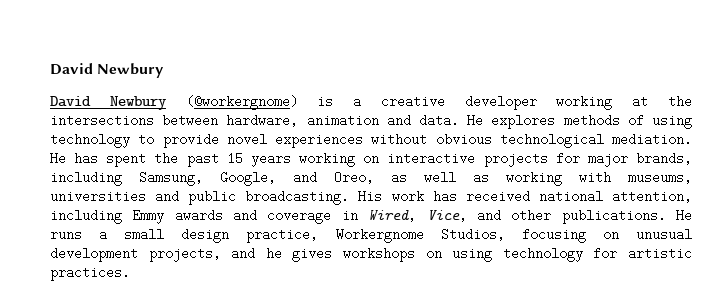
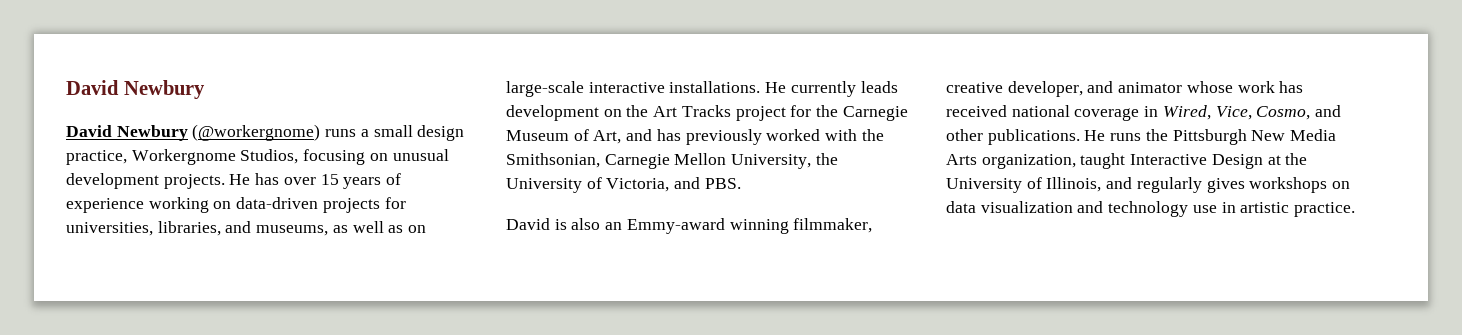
- David Newbury (@workergnome) is a creative developer working at the intersections between hardware, animation and data. He explores methods of using technology to provide novel experiences without obvious technological mediation. He has spent the past 15 years working on interactive projects for major brands, including Samsung, Google, and Oreo, as well as working with museums, universities and public broadcasting. His work has received national attention, including Emmy awards and coverage in Wired, Vice, and other publications. He runs a small design practice, Workergnome Studios, focusing on unusual development projects, and he gives workshops on using technology for artistic practices.
+ David Newbury (@workergnome) runs a small design practice, Workergnome Studios, focusing on unusual development projects. He has over 15 years of experience working on data-driven projects for universities, libraries, and museums, as well as on large-scale interactive installations. He currently leads development on the Art Tracks project for the Carnegie Museum of Art, and has previously worked with the Smithsonian, Carnegie Mellon University, the University of Victoria, and PBS.
+ David is also an Emmy-award winning filmmaker, creative developer, and animator whose work has received national coverage in Wired, Vice, Cosmo, and other publications. He runs the Pittsburgh New Media Arts organization, taught Interactive Design at the University of Illinois, and regularly gives workshops on data visualization and technology use in artistic practice.

